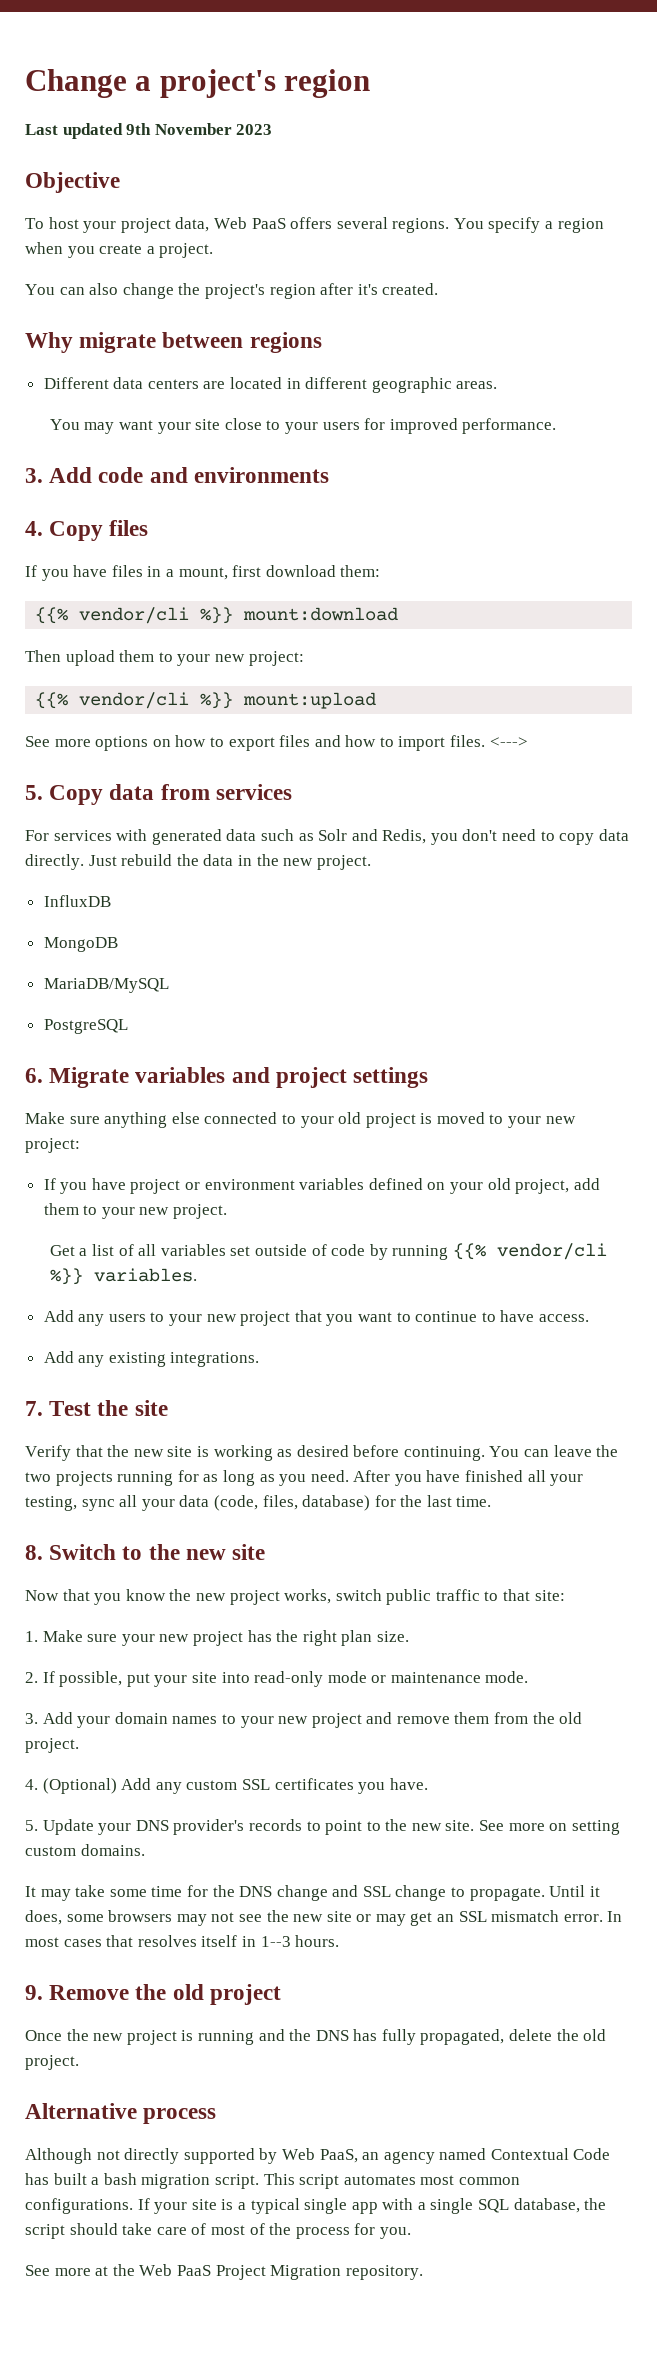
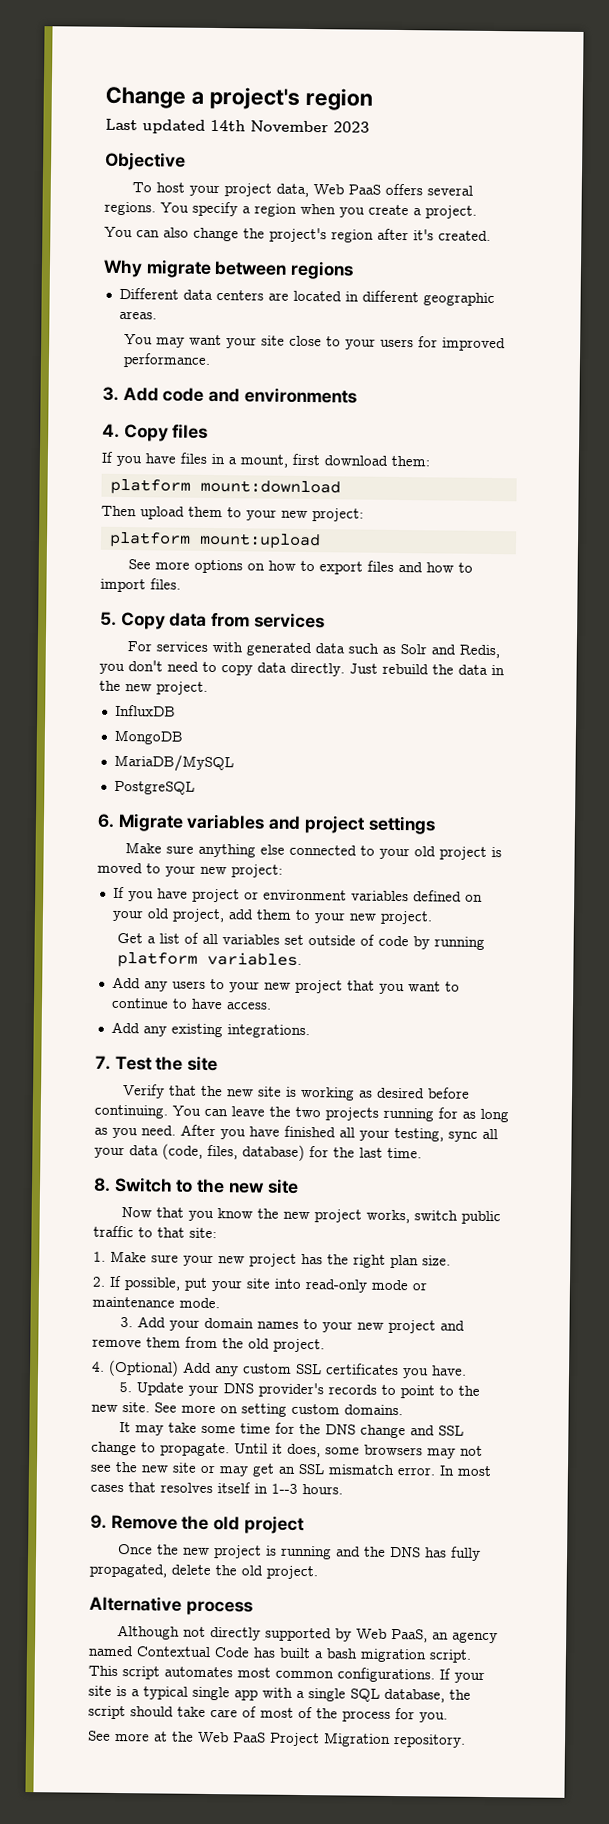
- Last updated 9th November 2023
+ Last updated 14th November 2023
- {{% vendor/cli %}} mount:download
+ platform mount:download
- {{% vendor/cli %}} mount:upload
+ platform mount:upload
- <--->
- Get a list of all variables set outside of code by running {{% vendor/cli %}} variables.
+ Get a list of all variables set outside of code by running platform variables.

